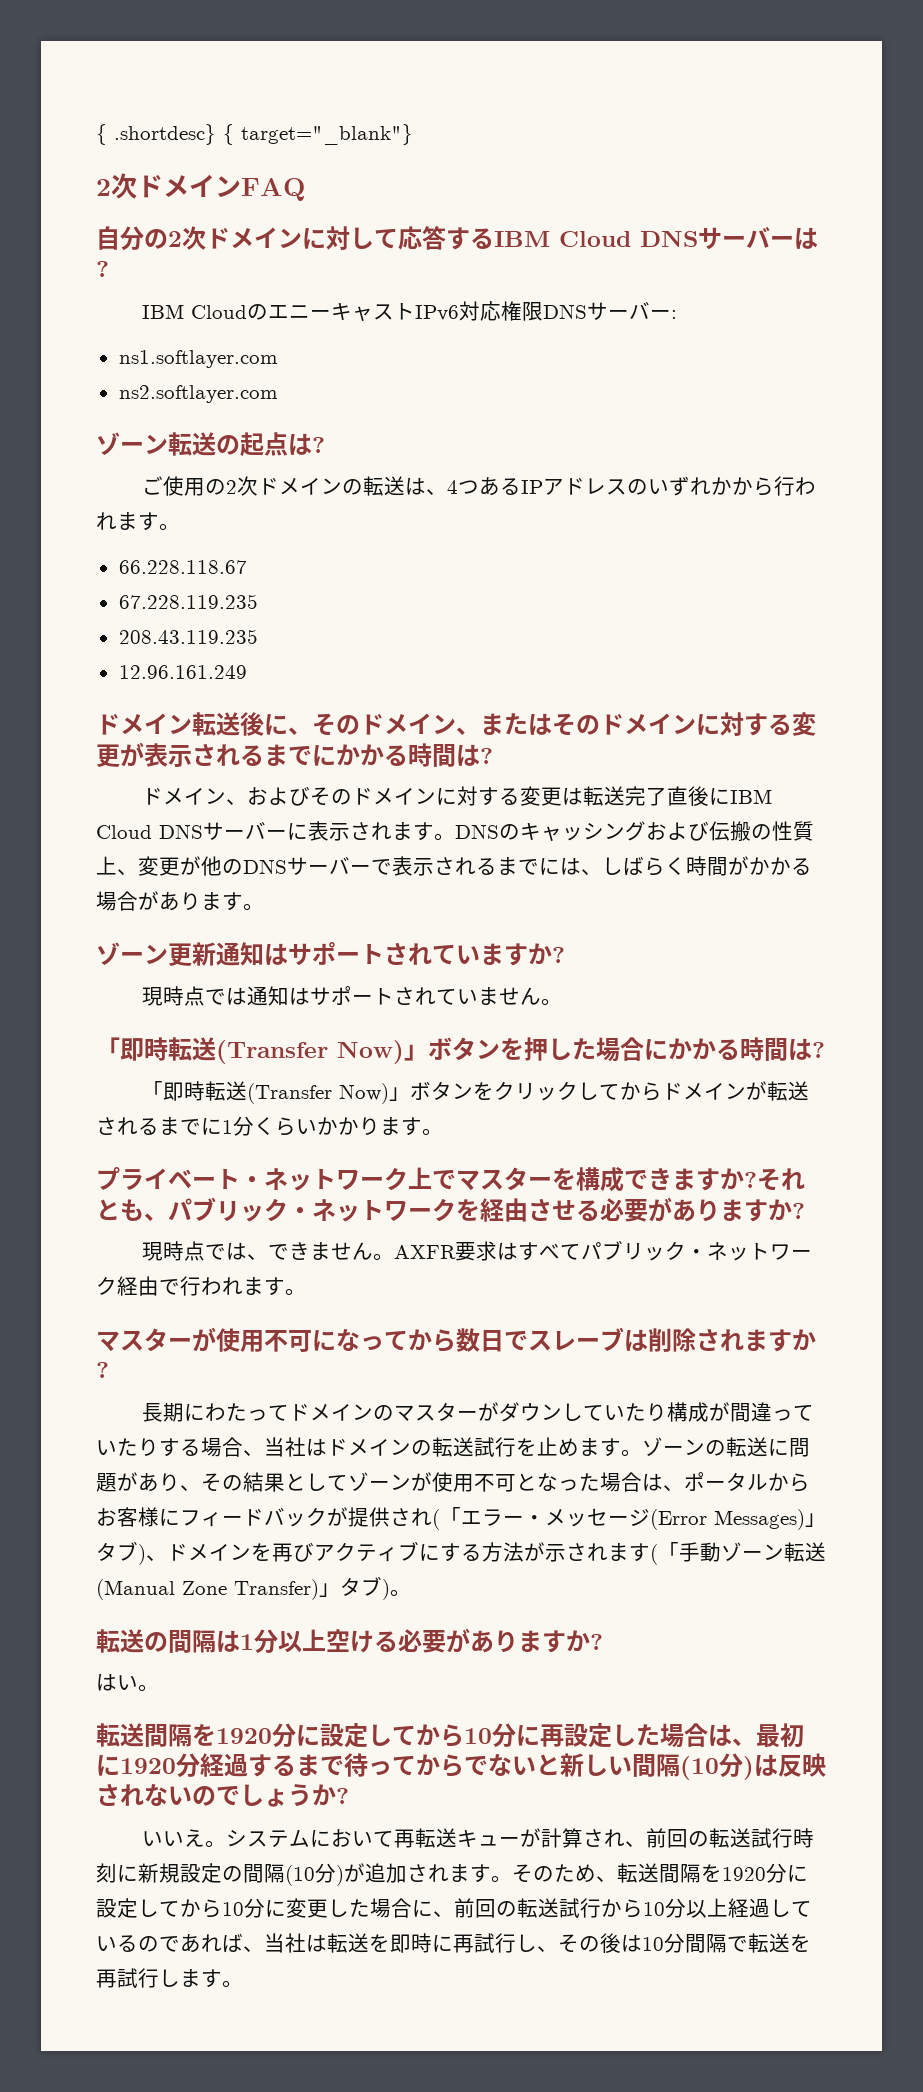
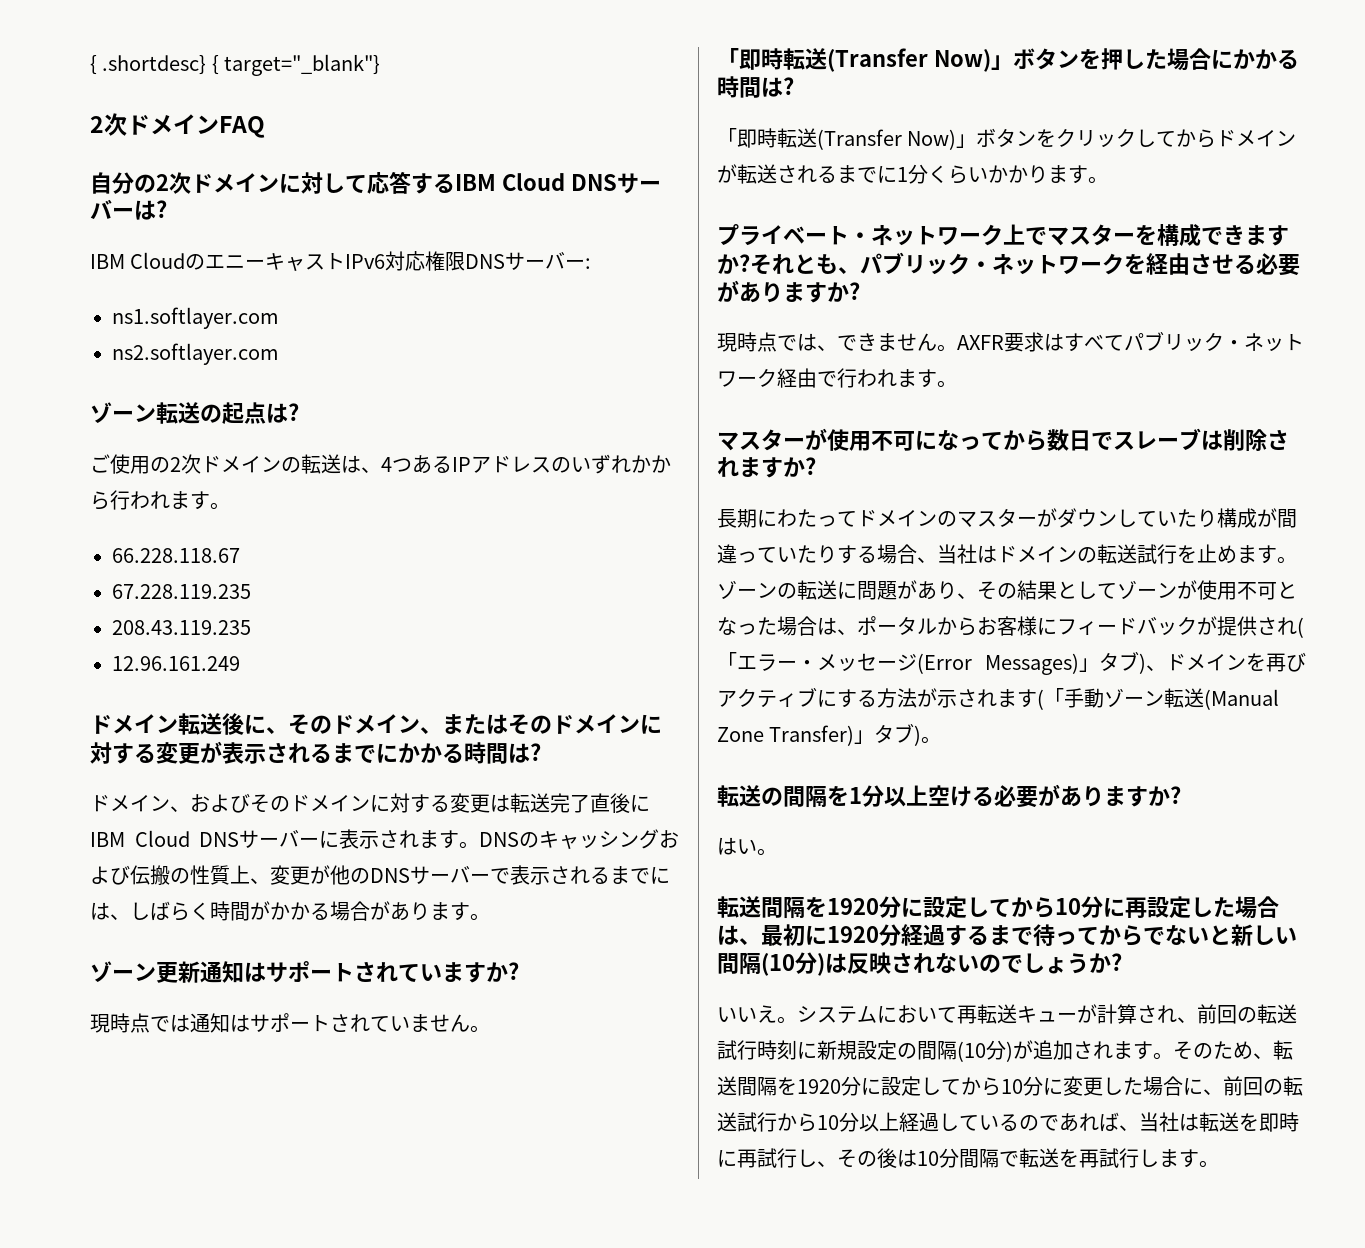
- 転送の間隔は1分以上空ける必要がありますか?
+ 転送の間隔を1分以上空ける必要がありますか?

